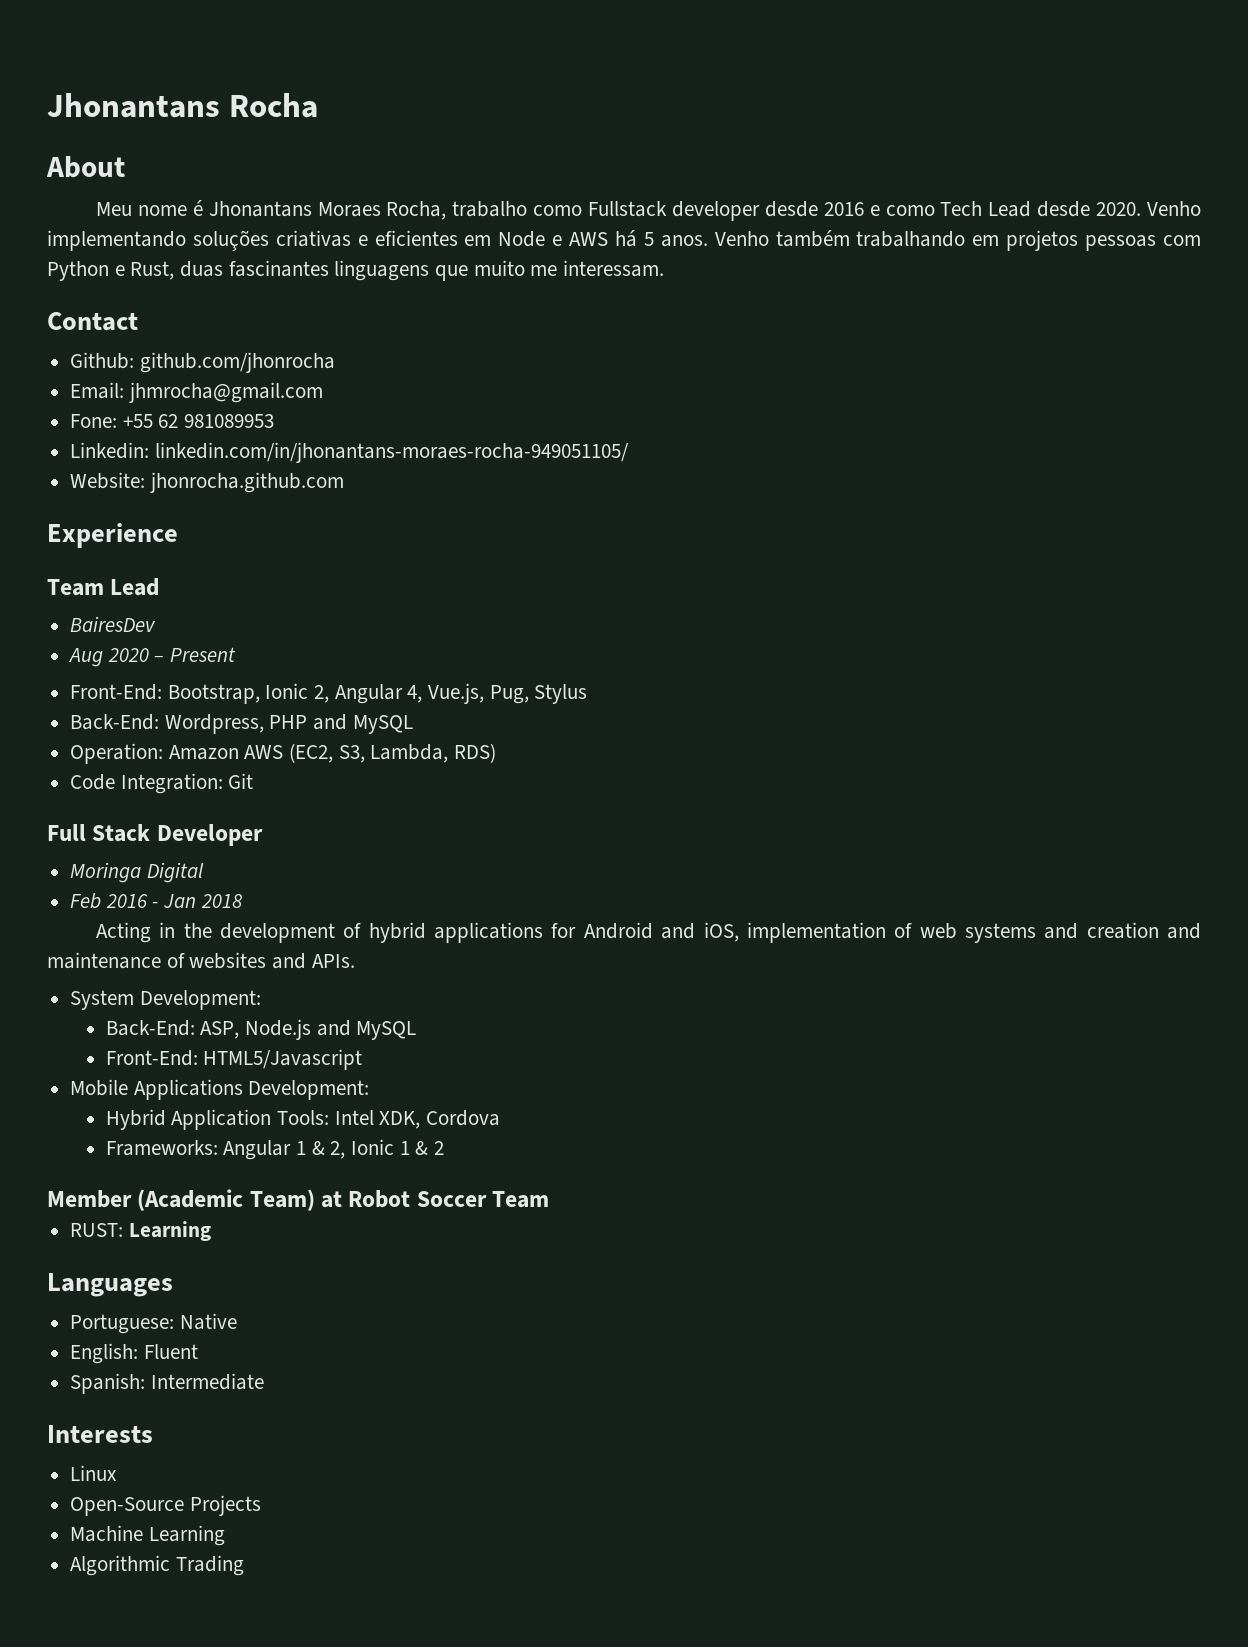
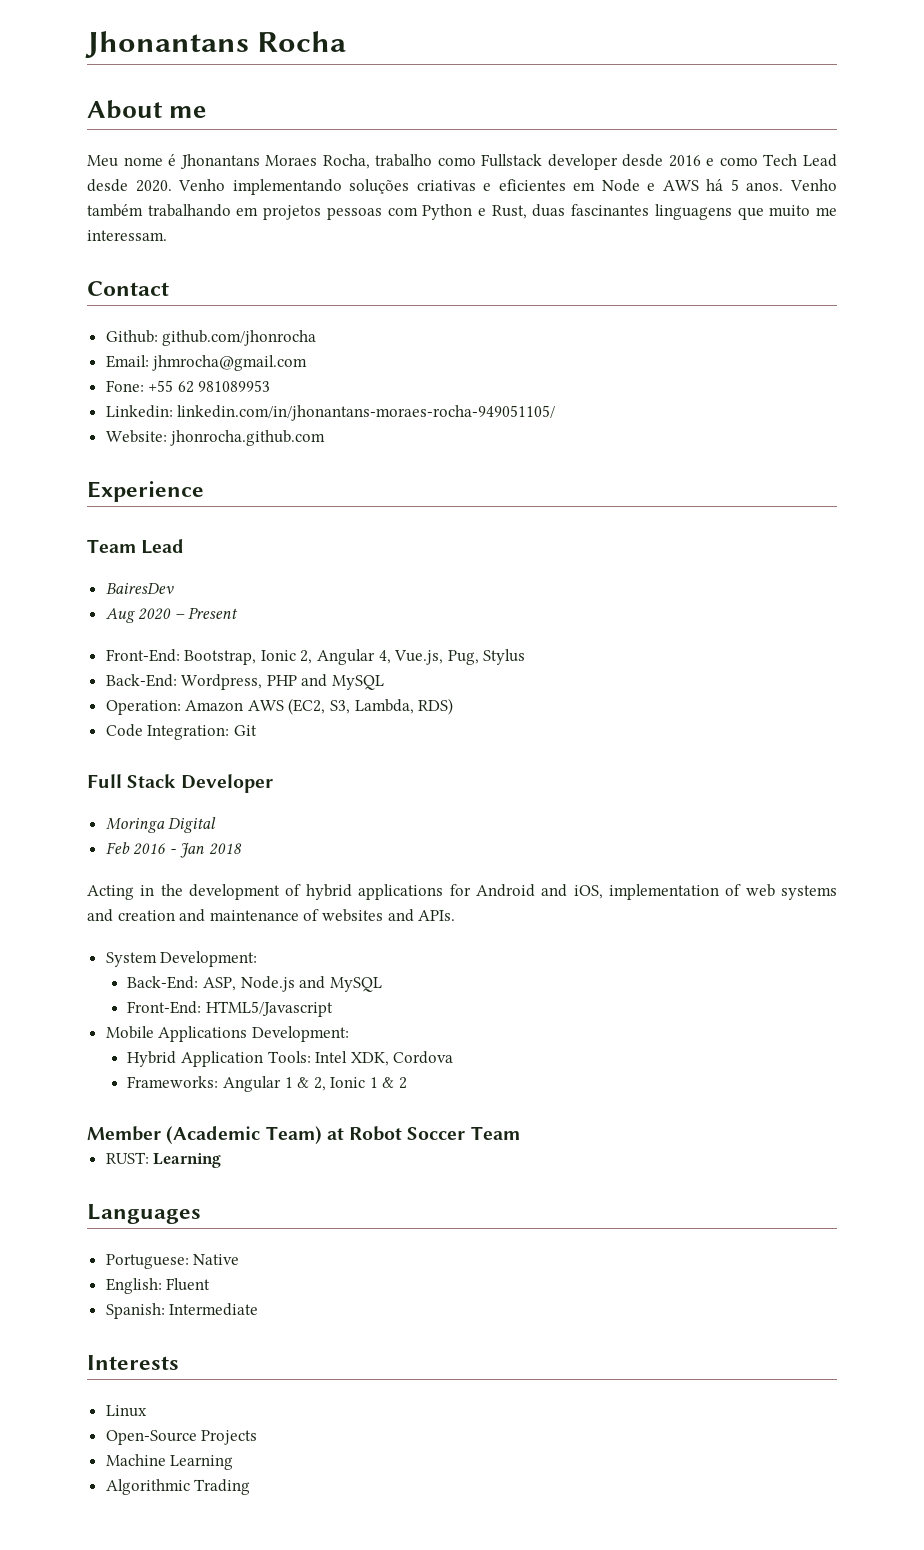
- About
+ About me

